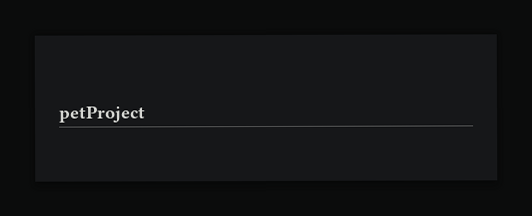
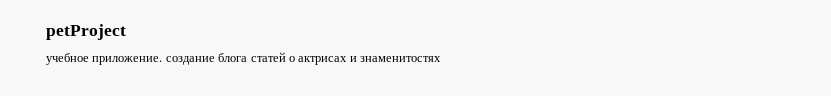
+ учебное приложение. создание блога статей о актрисах и знаменитостях

